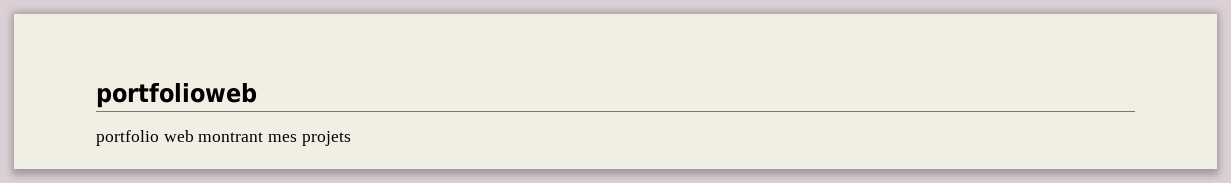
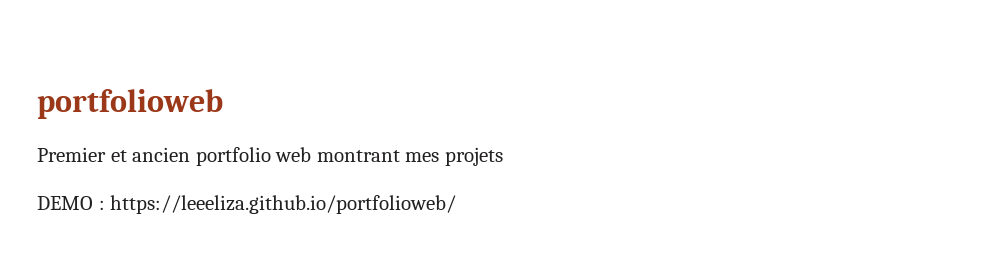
- portfolio web montrant mes projets
+ Premier et ancien portfolio web montrant mes projets
+ DEMO : https://leeeliza.github.io/portfolioweb/

